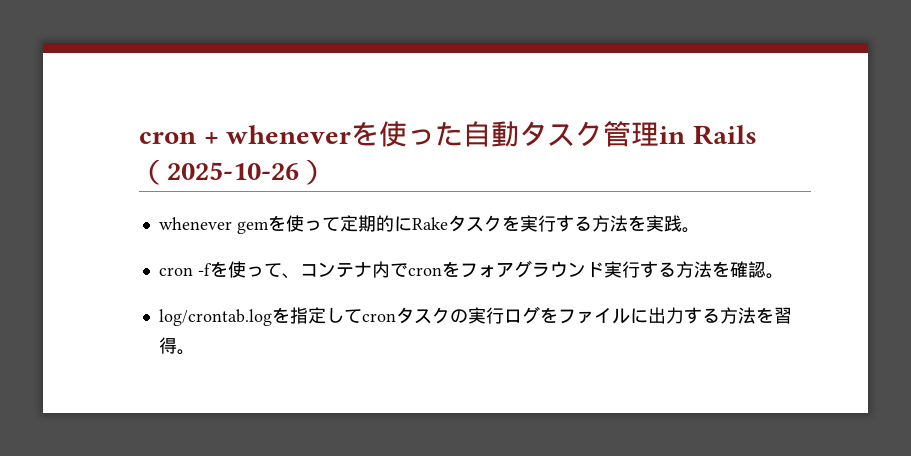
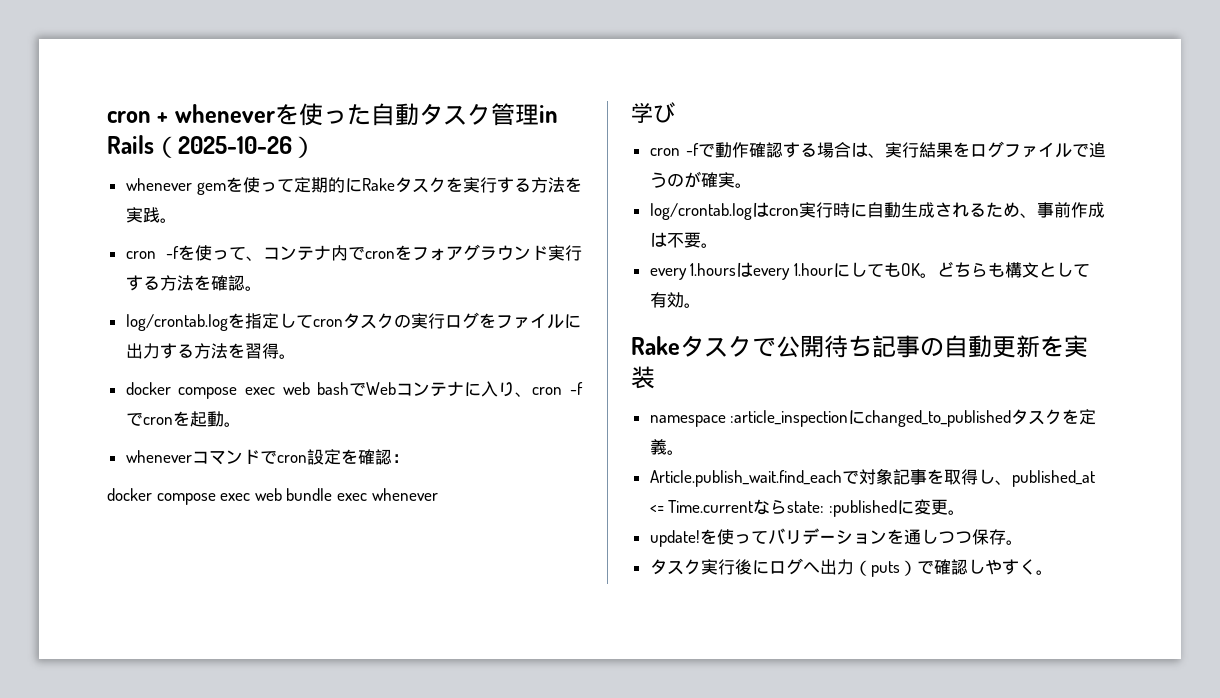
+ docker compose exec web bashでWebコンテナに入り、cron -fでcronを起動。
+ wheneverコマンドでcron設定を確認：
+ docker compose exec web bundle exec whenever
+ 学び
+ cron -fで動作確認する場合は、実行結果をログファイルで追うのが確実。
+ log/crontab.logはcron実行時に自動生成されるため、事前作成は不要。
+ every 1.hoursはevery 1.hourにしてもOK。どちらも構文として有効。
+ Rakeタスクで公開待ち記事の自動更新を実装
+ namespace :article_inspectionにchanged_to_publishedタスクを定義。
+ Article.publish_wait.find_eachで対象記事を取得し、published_at <= Time.currentならstate: :publishedに変更。
+ update!を使ってバリデーションを通しつつ保存。
+ タスク実行後にログへ出力（puts）で確認しやすく。

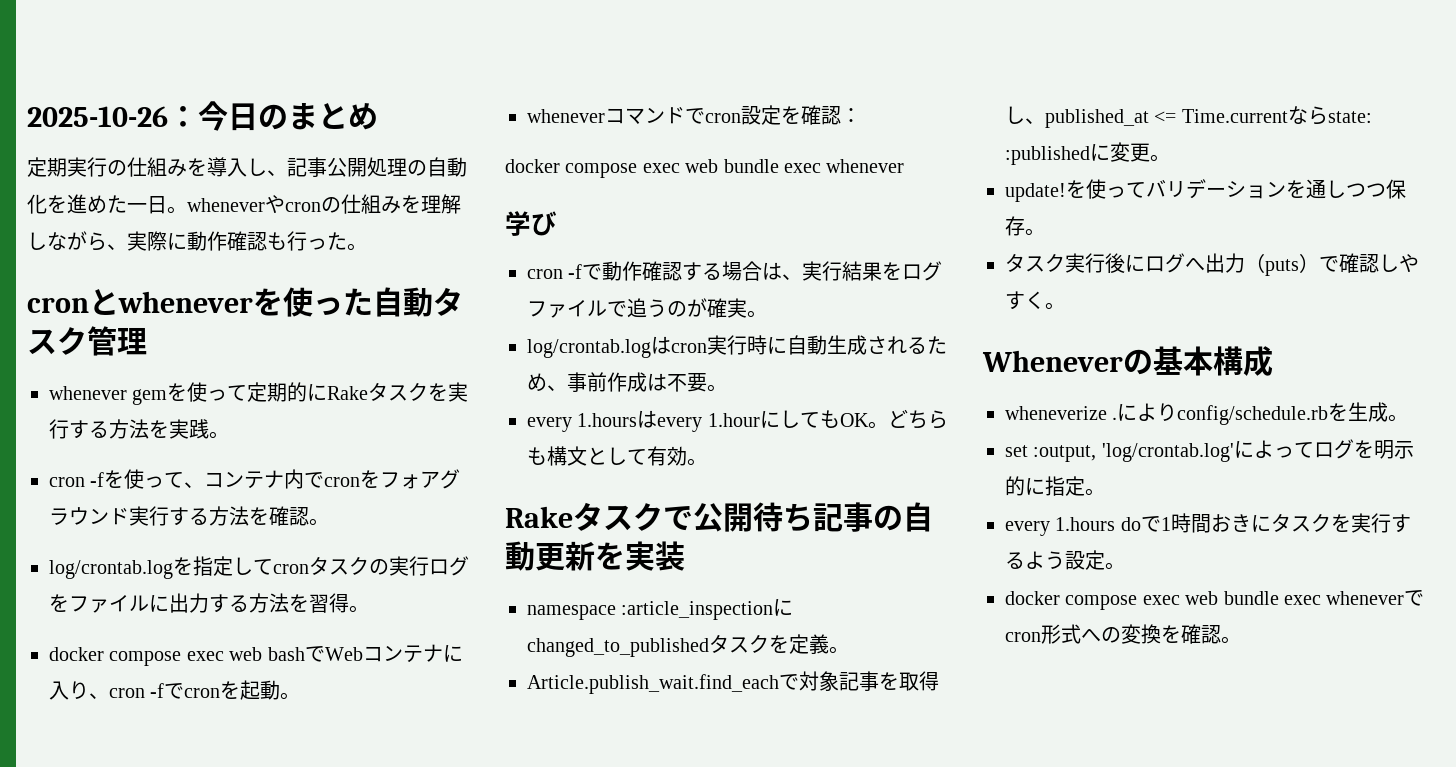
- cron + wheneverを使った自動タスク管理in Rails（2025-10-26）
+ 2025-10-26：今日のまとめ
+ 定期実行の仕組みを導入し、記事公開処理の自動化を進めた一日。wheneverやcronの仕組みを理解しながら、実際に動作確認も行った。
+ cronとwheneverを使った自動タスク管理
+ Wheneverの基本構成
+ wheneverize .によりconfig/schedule.rbを生成。
+ set :output, 'log/crontab.log'によってログを明示的に指定。
+ every 1.hours doで1時間おきにタスクを実行するよう設定。
+ docker compose exec web bundle exec wheneverでcron形式への変換を確認。

